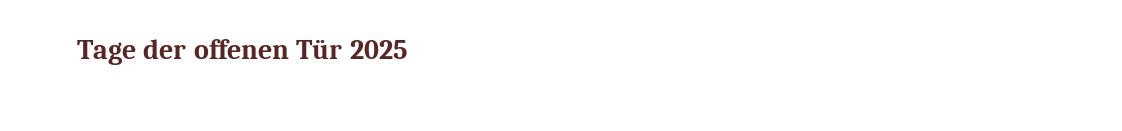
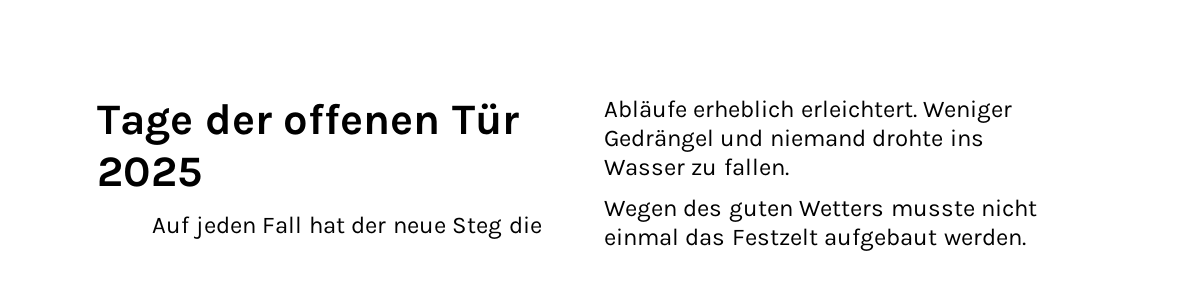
+ Auf jeden Fall hat der neue Steg die Abläufe erheblich erleichtert. Weniger Gedrängel und niemand drohte ins Wasser zu fallen.
+ Wegen des guten Wetters musste nicht einmal das Festzelt aufgebaut werden.

